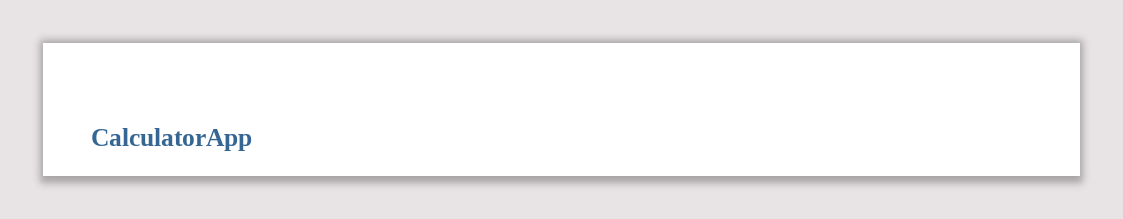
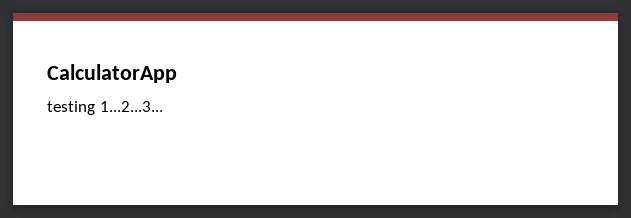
+ testing 1...2...3...

